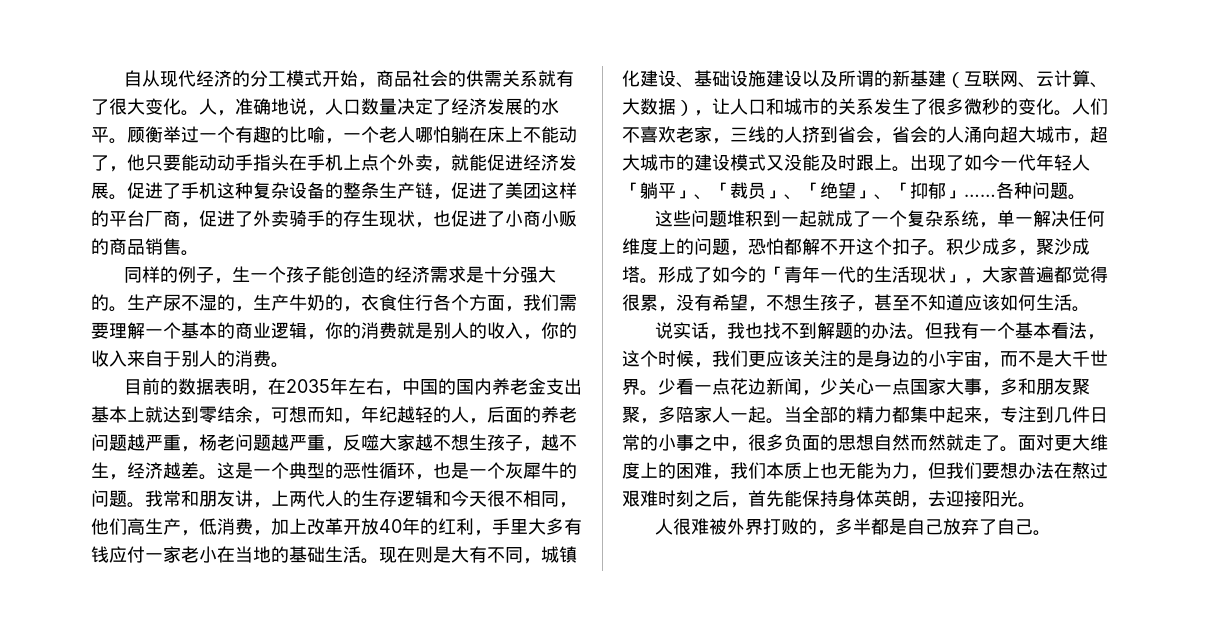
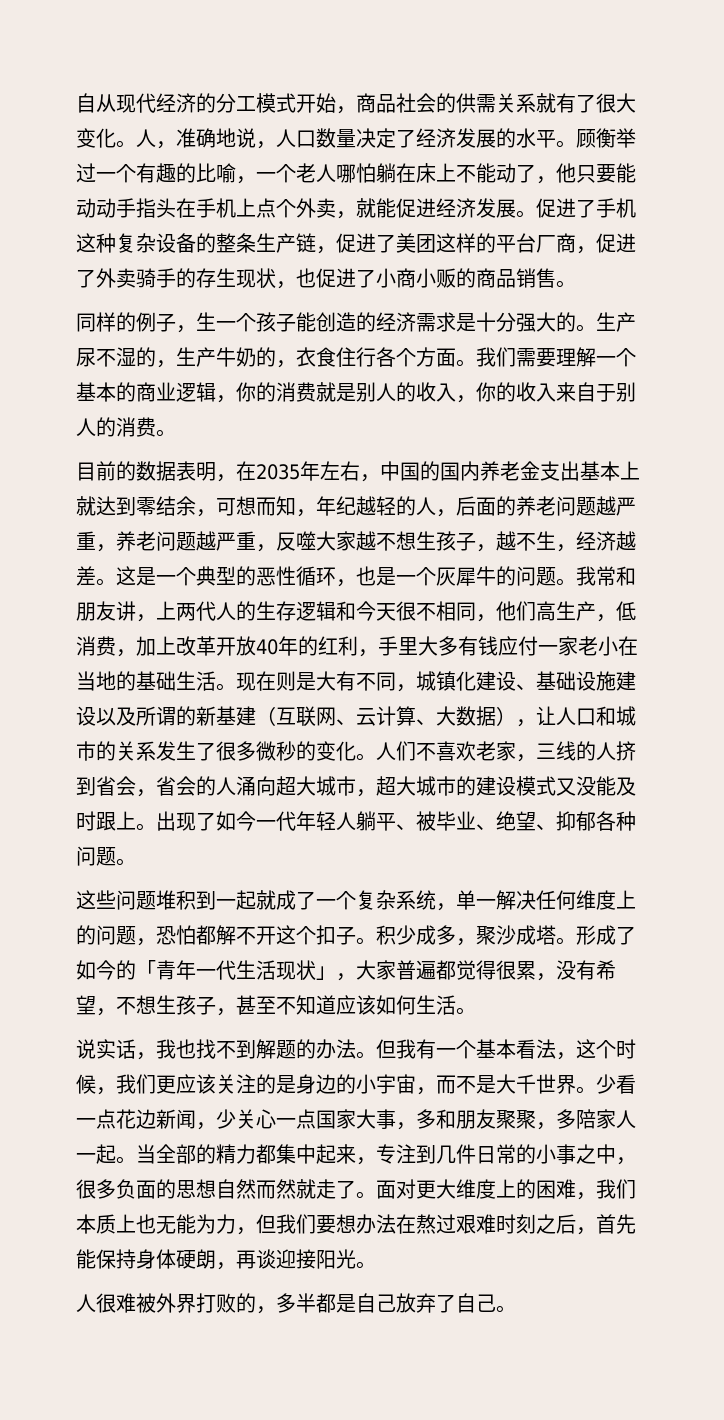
- 生产尿不湿的，生产牛奶的，衣食住行各个方面，我们需要理解一个基本的商业逻辑，你的消费就是别人的收入，你的收入来自于别人的消费。
+ 生产尿不湿的，生产牛奶的，衣食住行各个方面。我们需要理解一个基本的商业逻辑，你的消费就是别人的收入，你的收入来自于别人的消费。
- 目前的数据表明，在2035年左右，中国的国内养老金支出基本上就达到零结余，可想而知，年纪越轻的人，后面的养老问题越严重，杨老问题越严重，反噬大家越不想生孩子，越不生，经济越差。
+ 目前的数据表明，在2035年左右，中国的国内养老金支出基本上就达到零结余，可想而知，年纪越轻的人，后面的养老问题越严重，养老问题越严重，反噬大家越不想生孩子，越不生，经济越差。
- 出现了如今一代年轻人「躺平」、「裁员」、「绝望」、「抑郁」……各种问题。
+ 出现了如今一代年轻人躺平、被毕业、绝望、抑郁各种问题。
- 形成了如今的「青年一代的生活现状」，大家普遍都觉得很累，没有希望，不想生孩子，甚至不知道应该如何生活。
+ 形成了如今的「青年一代生活现状」，大家普遍都觉得很累，没有希望，不想生孩子，甚至不知道应该如何生活。
- 面对更大维度上的困难，我们本质上也无能为力，但我们要想办法在熬过艰难时刻之后，首先能保持身体英朗，去迎接阳光。
+ 面对更大维度上的困难，我们本质上也无能为力，但我们要想办法在熬过艰难时刻之后，首先能保持身体硬朗，再谈迎接阳光。

